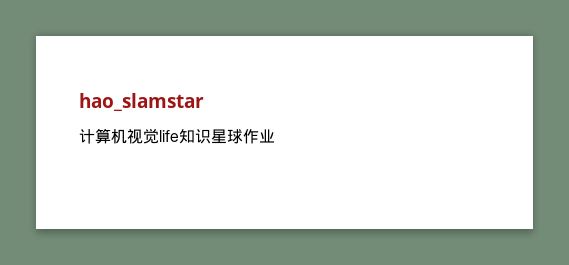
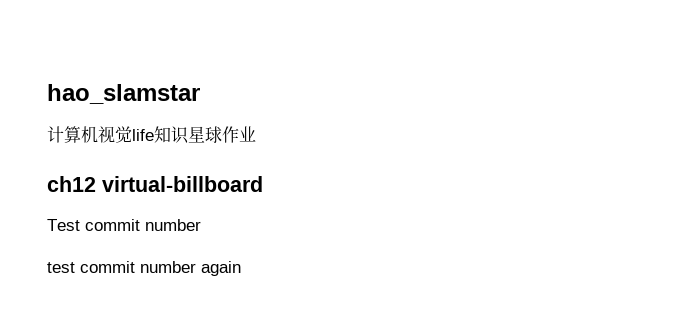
+ ch12 virtual-billboard
+ Test commit number
+ test commit number again

